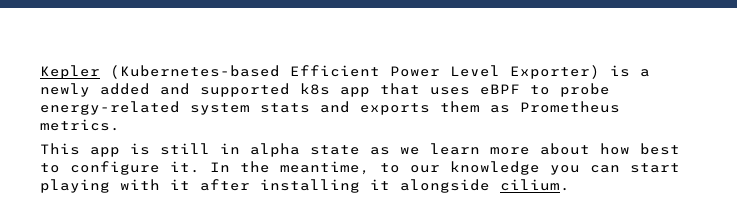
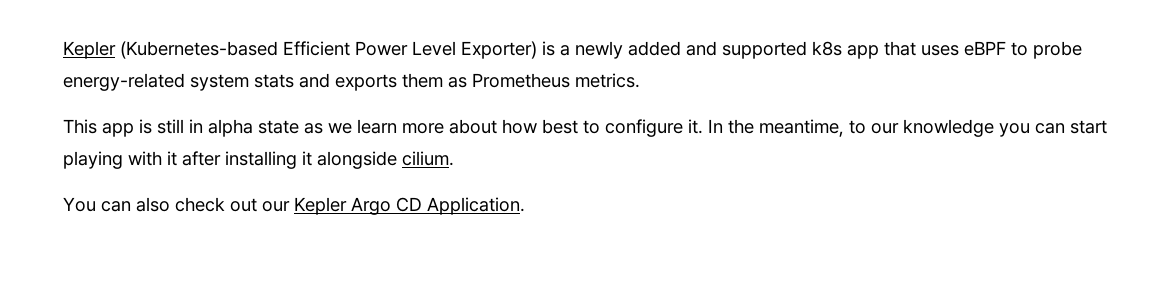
+ You can also check out our Kepler Argo CD Application.

